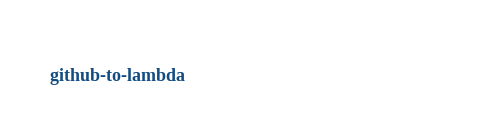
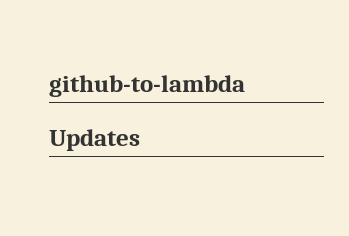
+ Updates

